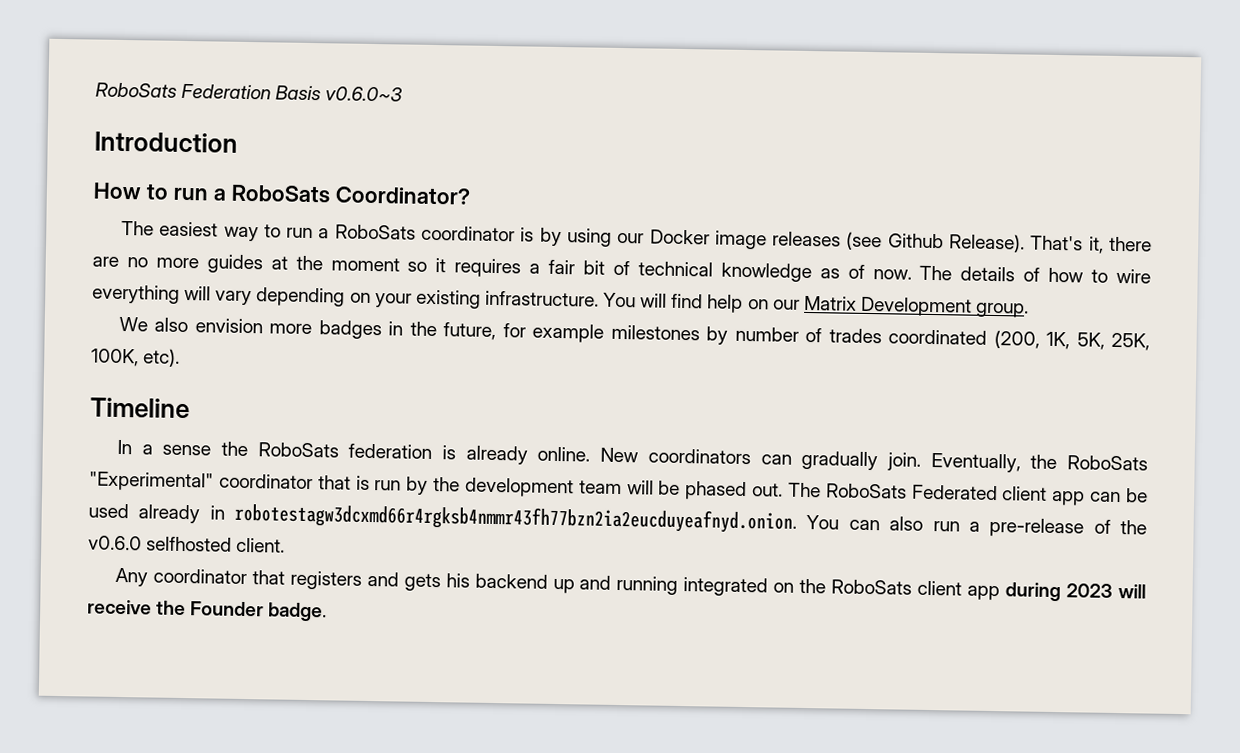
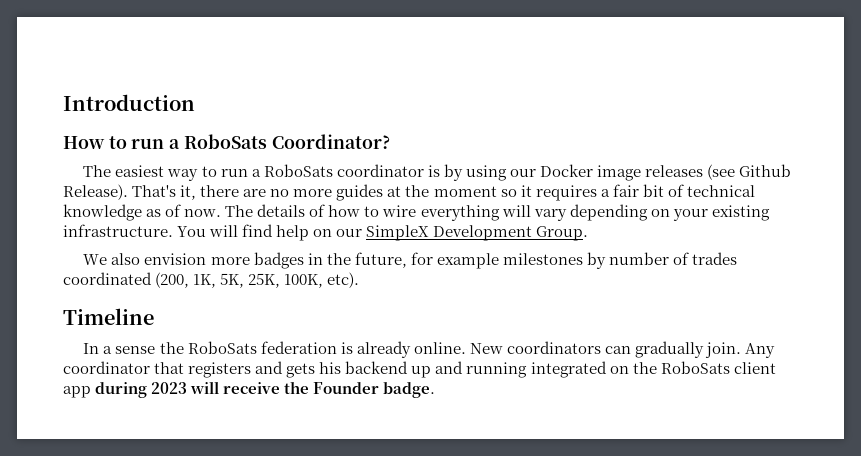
- RoboSats Federation Basis v0.6.0~3
- You will find help on our Matrix Development group.
+ You will find help on our SimpleX Development Group.
- New coordinators can gradually join. Eventually, the RoboSats "Experimental" coordinator that is run by the development team will be phased out. The RoboSats Federated client app can be used already in robotestagw3dcxmd66r4rgksb4nmmr43fh77bzn2ia2eucduyeafnyd.onion. You can also run a pre-release of the v0.6.0 selfhosted client.
- Any coordinator that registers and gets his backend up and running integrated on the RoboSats client app during 2023 will receive the Founder badge.
+ New coordinators can gradually join. Any coordinator that registers and gets his backend up and running integrated on the RoboSats client app during 2023 will receive the Founder badge.

